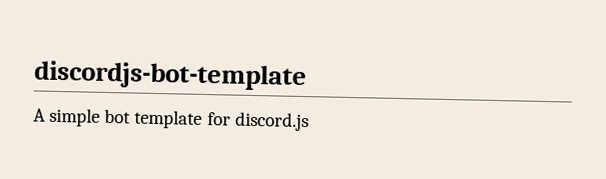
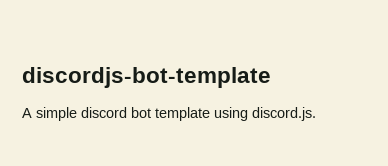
- A simple bot template for discord.js
+ A simple discord bot template using discord.js.

